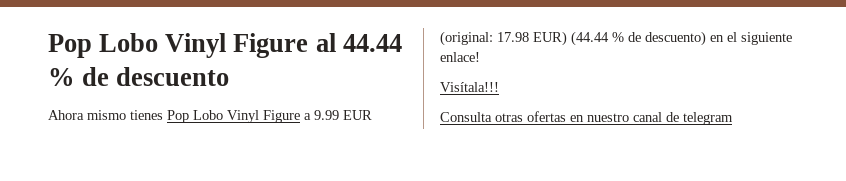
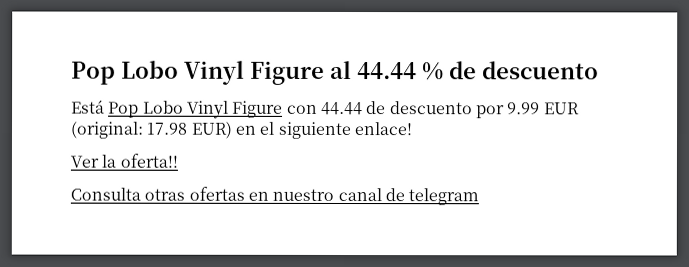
- Ahora mismo tienes Pop Lobo Vinyl Figure a 9.99 EUR (original: 17.98 EUR) (44.44 % de descuento) en el siguiente enlace!
+ Está Pop Lobo Vinyl Figure con 44.44 de descuento por 9.99 EUR (original: 17.98 EUR) en el siguiente enlace!
- Visítala!!!
+ Ver la oferta!!

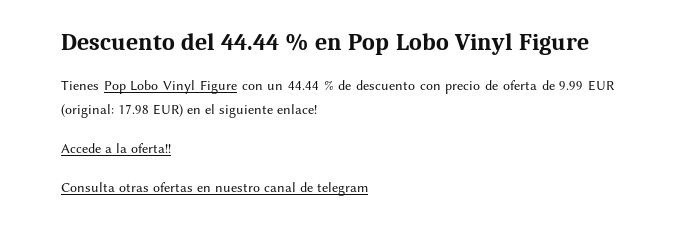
- Pop Lobo Vinyl Figure al 44.44 % de descuento
- Está Pop Lobo Vinyl Figure con 44.44 de descuento por 9.99 EUR (original: 17.98 EUR) en el siguiente enlace!
+ Descuento del 44.44 % en Pop Lobo Vinyl Figure
+ Tienes Pop Lobo Vinyl Figure con un 44.44 % de descuento con precio de oferta de 9.99 EUR (original: 17.98 EUR) en el siguiente enlace!
- Ver la oferta!!
+ Accede a la oferta!!

